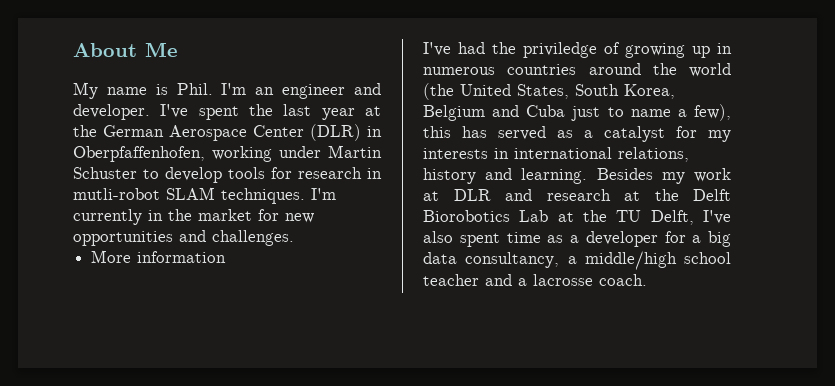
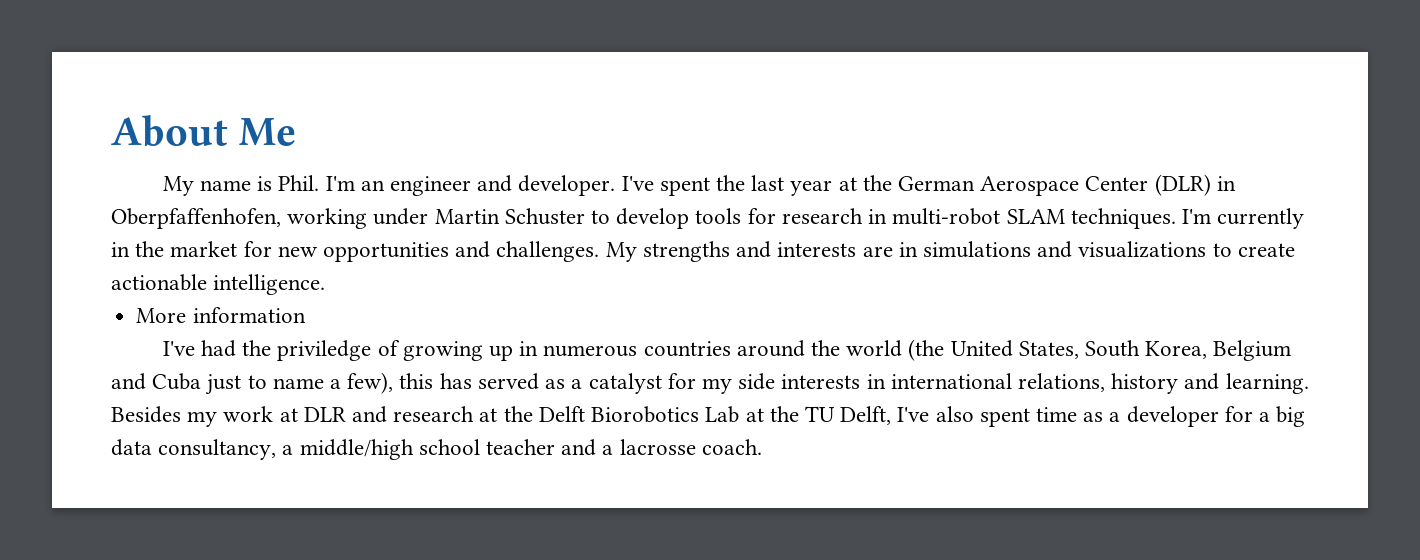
- I've spent the last year at the German Aerospace Center (DLR) in Oberpfaffenhofen, working under Martin Schuster to develop tools for research in mutli-robot SLAM techniques.
+ I've spent the last year at the German Aerospace Center (DLR) in Oberpfaffenhofen, working under Martin Schuster to develop tools for research in multi-robot SLAM techniques.
+ My strengths and interests are in simulations and visualizations to create actionable intelligence.
- I've had the priviledge of growing up in numerous countries around the world (the United States, South Korea, Belgium and Cuba just to name a few), this has served as a catalyst for my interests in international relations, history and learning.
+ I've had the priviledge of growing up in numerous countries around the world (the United States, South Korea, Belgium and Cuba just to name a few), this has served as a catalyst for my side interests in international relations, history and learning.

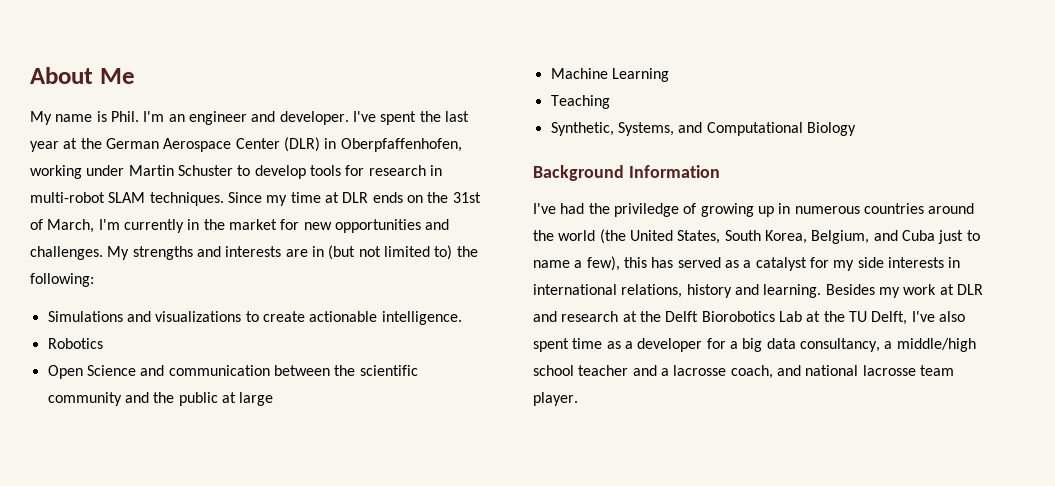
- I'm currently in the market for new opportunities and challenges.
+ Since my time at DLR ends on the 31st of March, I'm currently in the market for new opportunities and challenges.
- My strengths and interests are in simulations and visualizations to create actionable intelligence.
+ My strengths and interests are in (but not limited to) the following:
+ Simulations and visualizations to create actionable intelligence.
- More information
+ Robotics
+ Open Science and communication between the scientific community and the public at large
+ Machine Learning
+ Teaching
+ Synthetic, Systems, and Computational Biology
+ Background Information
- I've had the priviledge of growing up in numerous countries around the world (the United States, South Korea, Belgium and Cuba just to name a few), this has served as a catalyst for my side interests in international relations, history and learning.
+ I've had the priviledge of growing up in numerous countries around the world (the United States, South Korea, Belgium, and Cuba just to name a few), this has served as a catalyst for my side interests in international relations, history and learning.
- Besides my work at DLR and research at the Delft Biorobotics Lab at the TU Delft, I've also spent time as a developer for a big data consultancy, a middle/high school teacher and a lacrosse coach.
+ Besides my work at DLR and research at the Delft Biorobotics Lab at the TU Delft, I've also spent time as a developer for a big data consultancy, a middle/high school teacher and a lacrosse coach, and national lacrosse team player.

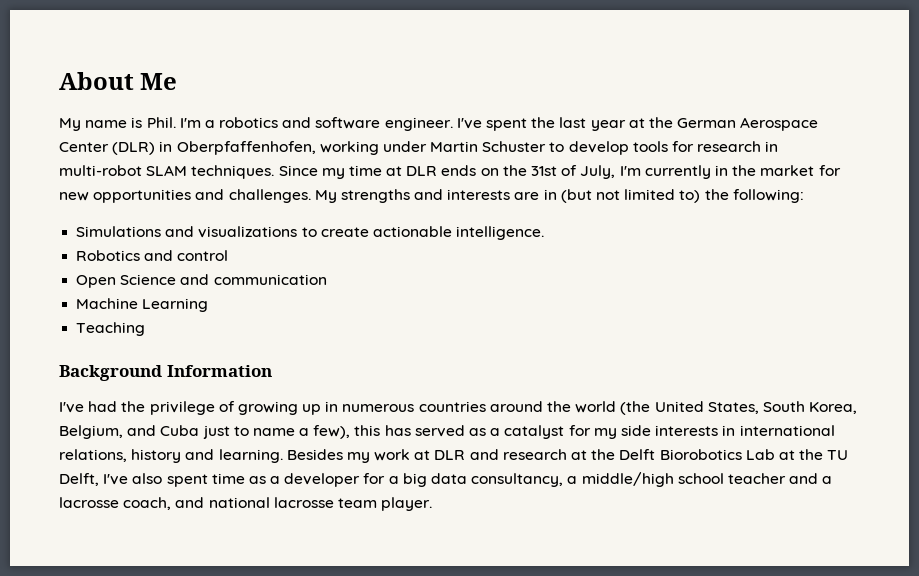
- I'm an engineer and developer.
+ I'm a robotics and software engineer.
- Since my time at DLR ends on the 31st of March, I'm currently in the market for new opportunities and challenges.
+ Since my time at DLR ends on the 31st of July, I'm currently in the market for new opportunities and challenges.
- Robotics
+ Robotics and control
- Open Science and communication between the scientific community and the public at large
+ Open Science and communication
  Machine Learning
  Teaching
- Synthetic, Systems, and Computational Biology
- I've had the priviledge of growing up in numerous countries around the world (the United States, South Korea, Belgium, and Cuba just to name a few), this has served as a catalyst for my side interests in international relations, history and learning.
+ I've had the privilege of growing up in numerous countries around the world (the United States, South Korea, Belgium, and Cuba just to name a few), this has served as a catalyst for my side interests in international relations, history and learning.

